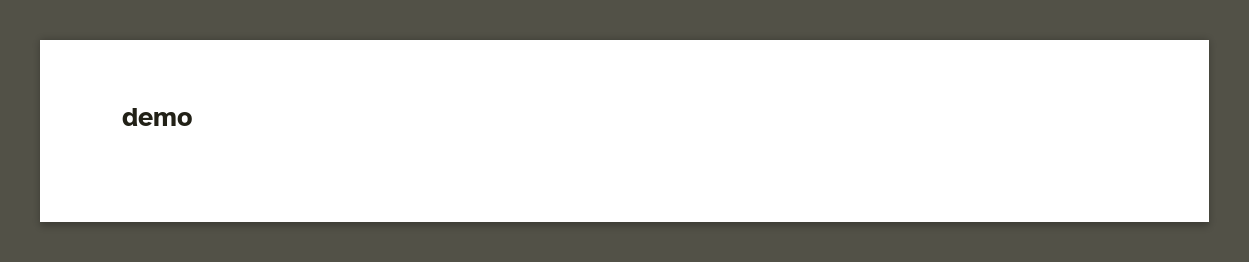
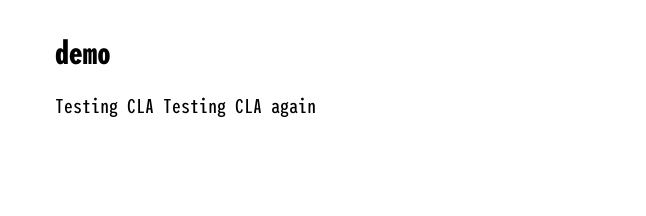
+ Testing CLA Testing CLA again

